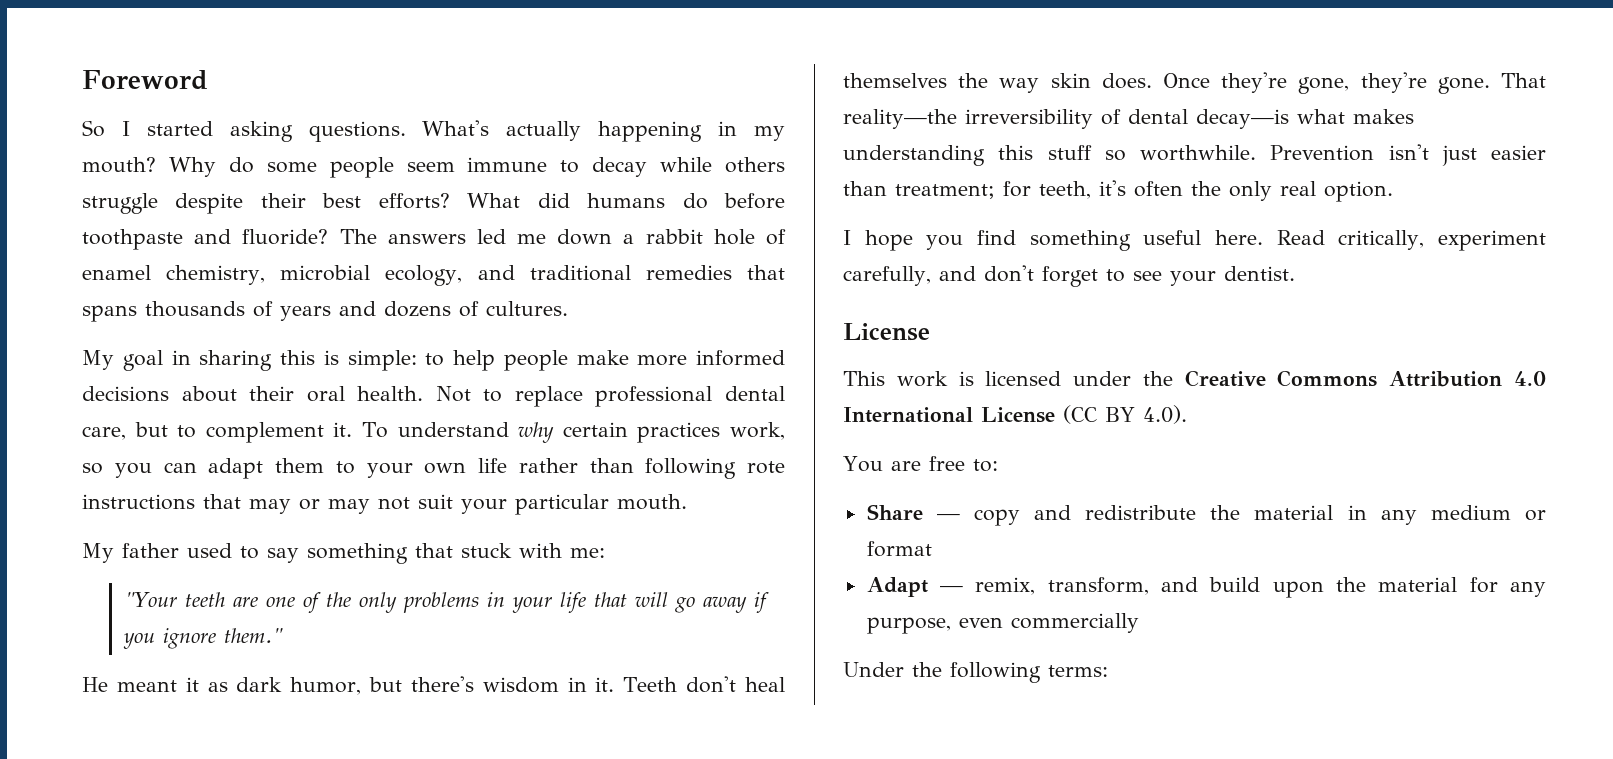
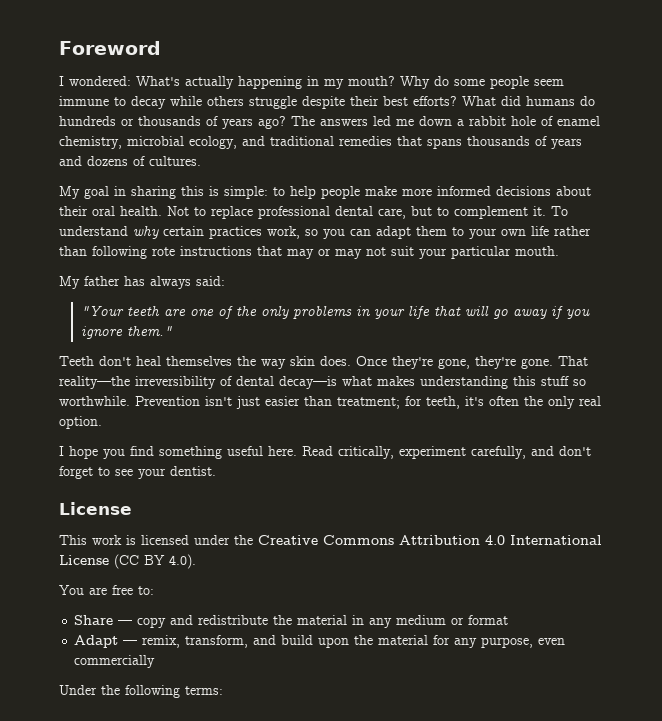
- So I started asking questions. What's actually happening in my mouth?
+ I wondered: What's actually happening in my mouth?
- What did humans do before toothpaste and fluoride?
+ What did humans do hundreds or thousands of years ago?
- My father used to say something that stuck with me:
+ My father has always said:
- He meant it as dark humor, but there's wisdom in it.

